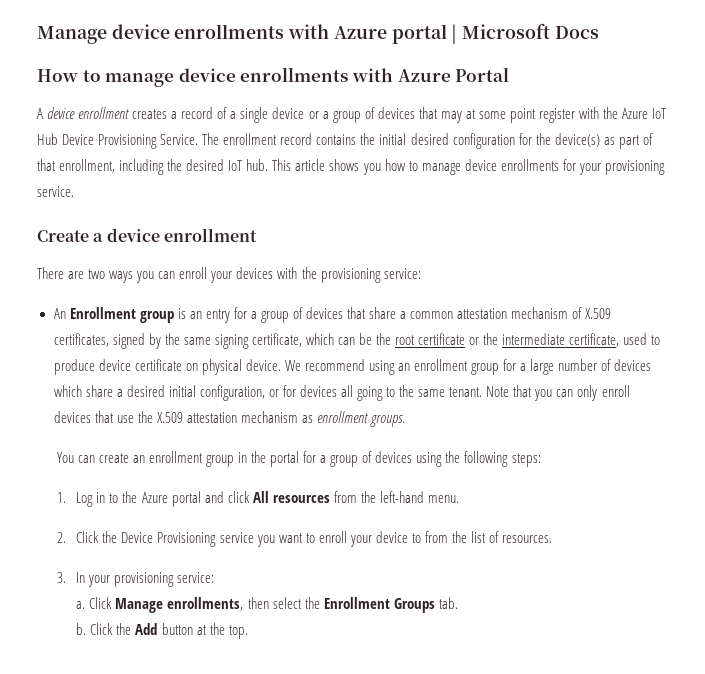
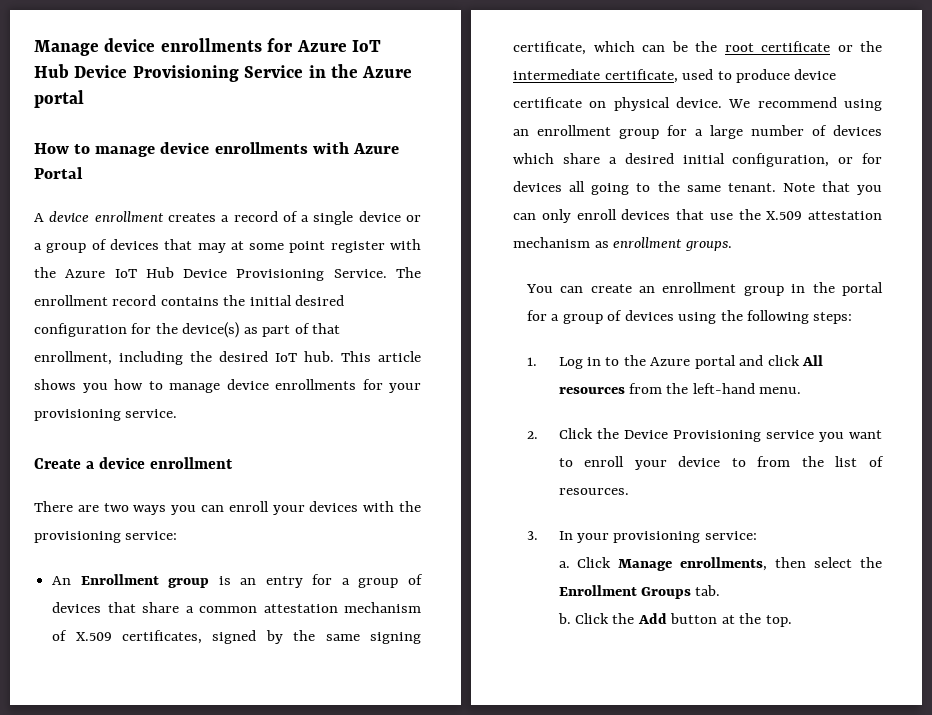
- Manage device enrollments with Azure portal | Microsoft Docs
+ Manage device enrollments for Azure IoT Hub Device Provisioning Service in the Azure portal

